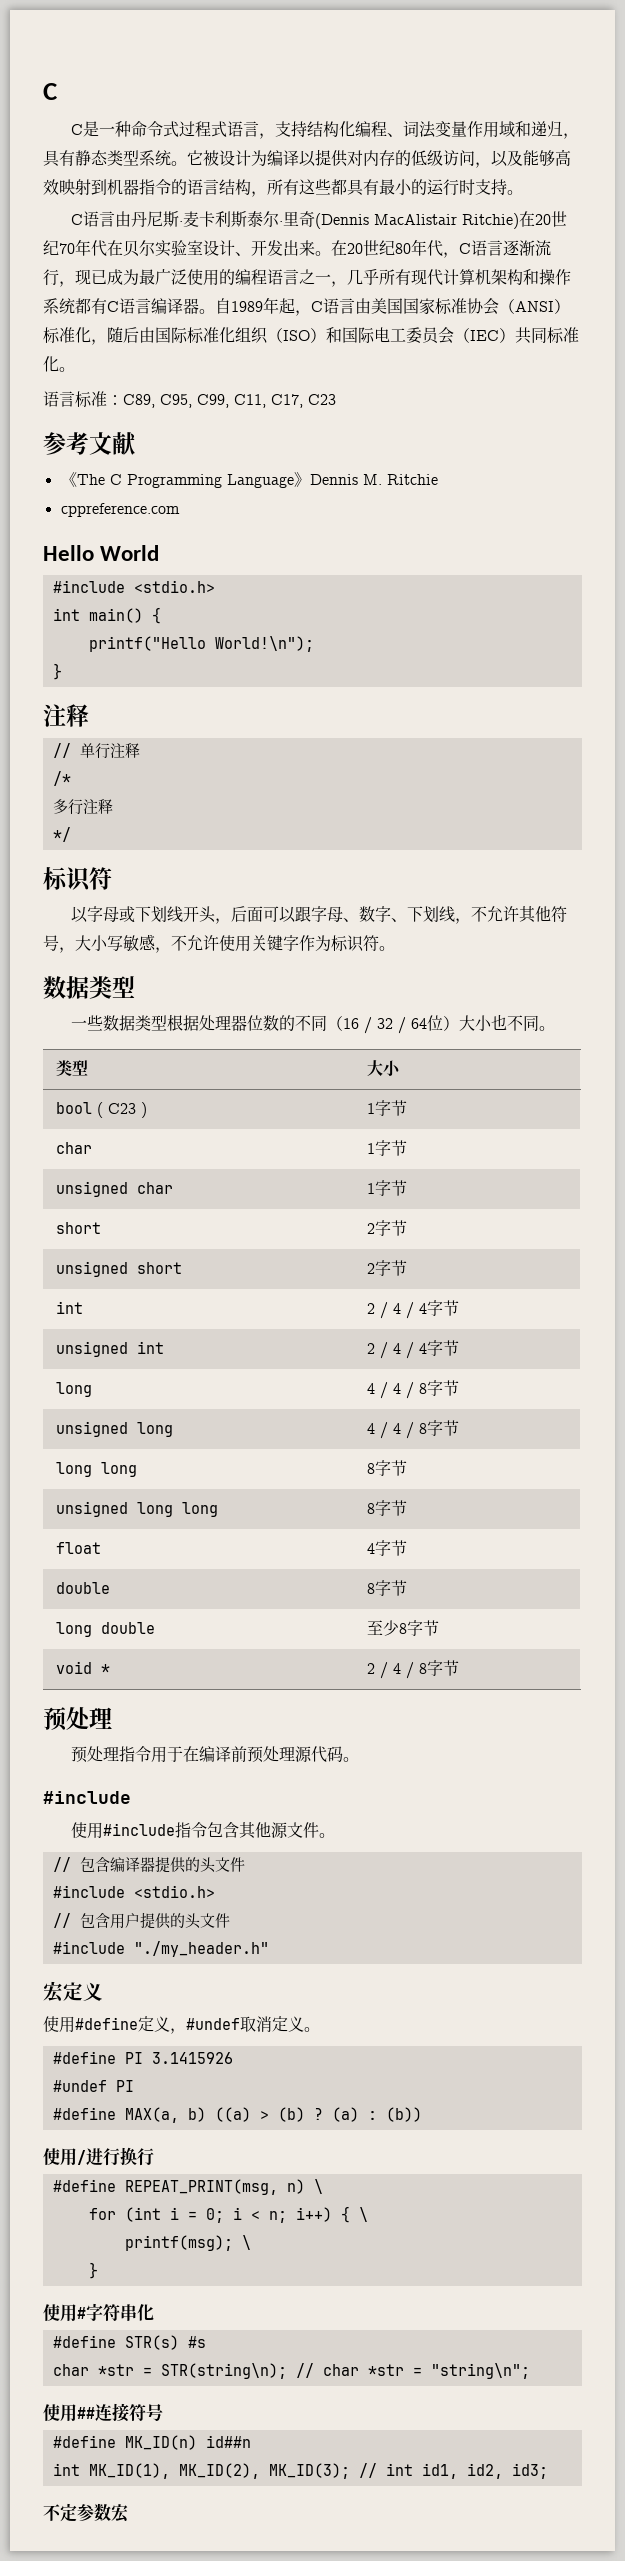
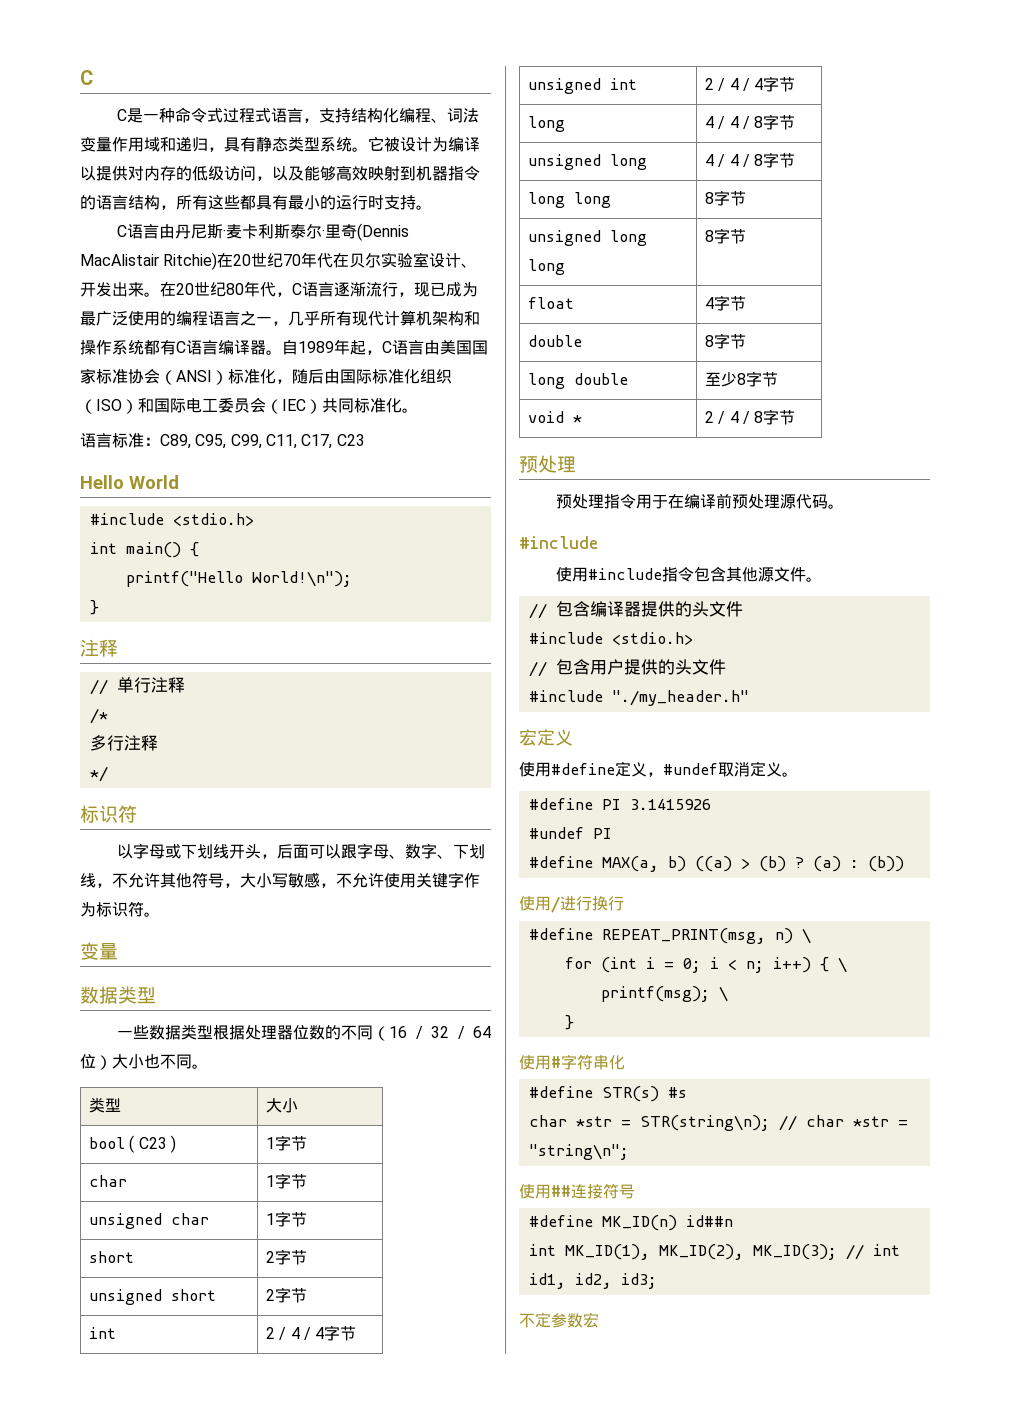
- 参考文献
- 《The C Programming Language》Dennis M. Ritchie
- cppreference.com
  以字母或下划线开头，后面可以跟字母、数字、下划线，不允许其他符号，大小写敏感，不允许使用关键字作为标识符。
+ 变量

